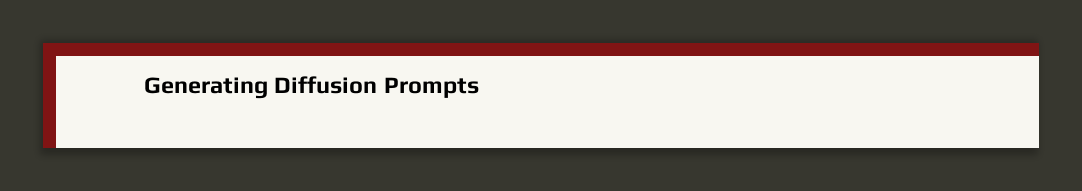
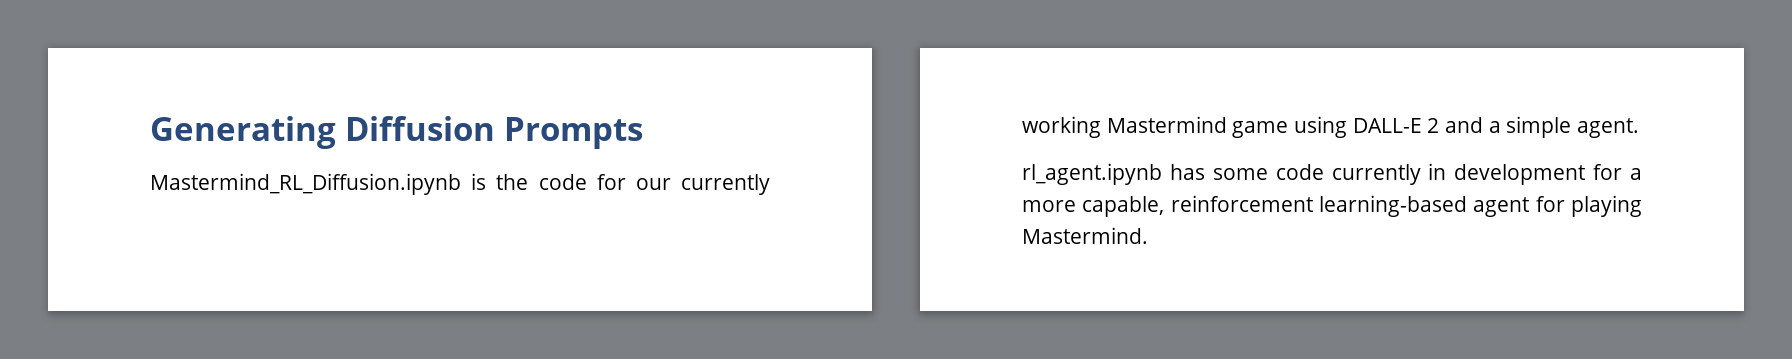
+ Mastermind_RL_Diffusion.ipynb is the code for our currently working Mastermind game using DALL-E 2 and a simple agent.
+ rl_agent.ipynb has some code currently in development for a more capable, reinforcement learning-based agent for playing Mastermind.

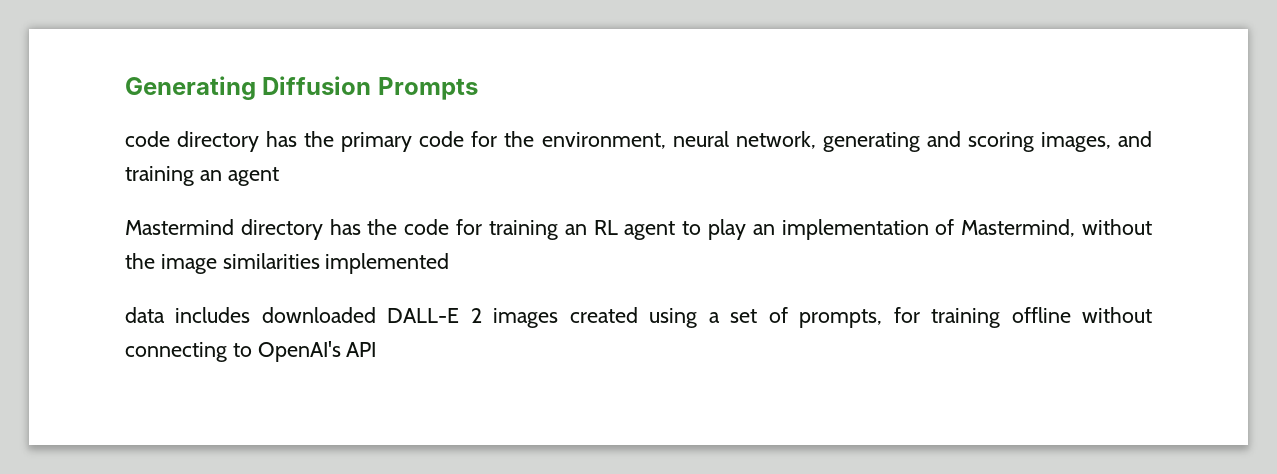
- Mastermind_RL_Diffusion.ipynb is the code for our currently working Mastermind game using DALL-E 2 and a simple agent.
- rl_agent.ipynb has some code currently in development for a more capable, reinforcement learning-based agent for playing Mastermind.
+ code directory has the primary code for the environment, neural network, generating and scoring images, and training an agent
+ Mastermind directory has the code for training an RL agent to play an implementation of Mastermind, without the image similarities implemented
+ data includes downloaded DALL-E 2 images created using a set of prompts, for training offline without connecting to OpenAI's API

